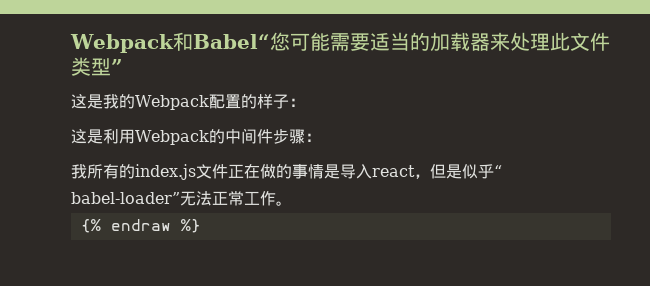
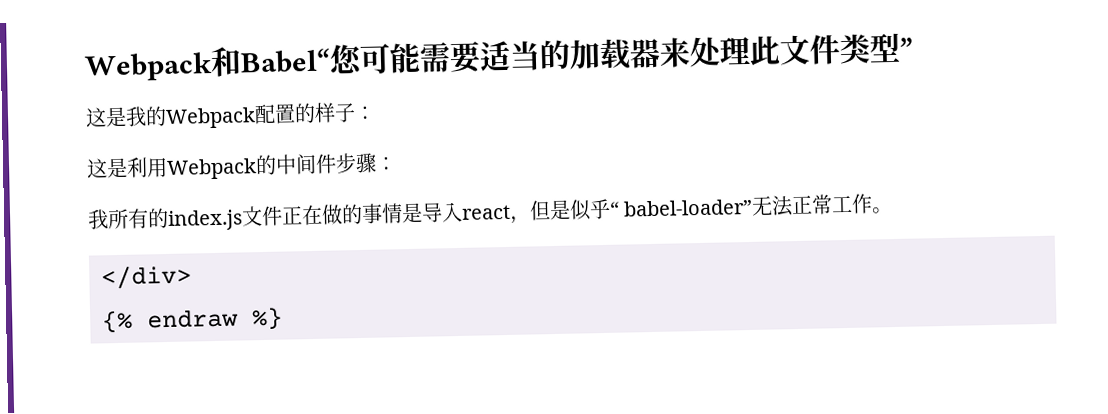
+ </div>

